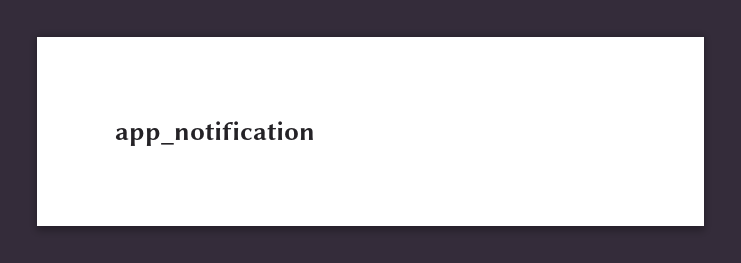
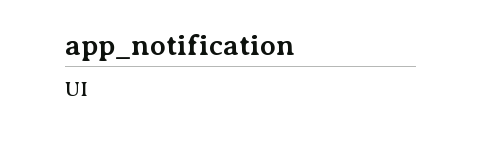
+ UI

